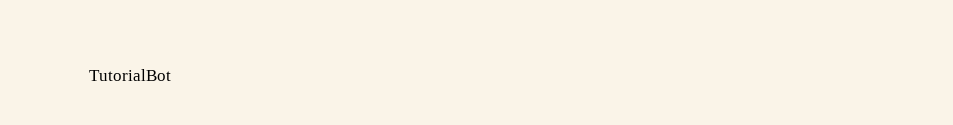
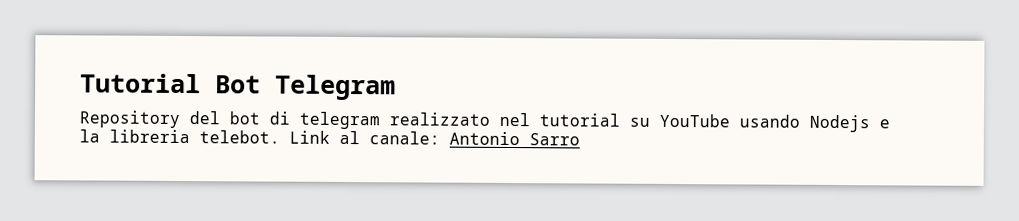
- TutorialBot
+ Tutorial Bot Telegram
+ Repository del bot di telegram realizzato nel tutorial su YouTube usando Nodejs e la libreria telebot. Link al canale: Antonio Sarro

